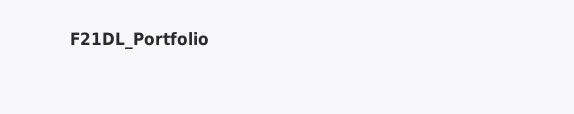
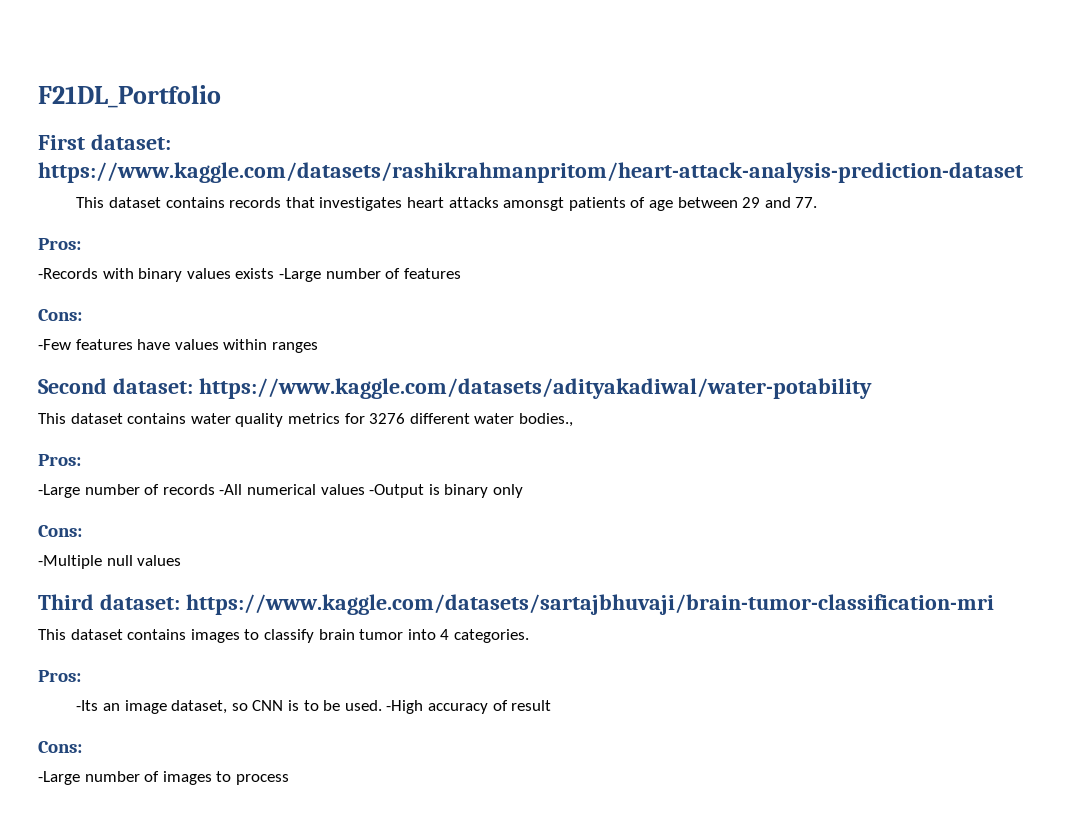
+ First dataset: https://www.kaggle.com/datasets/rashikrahmanpritom/heart-attack-analysis-prediction-dataset
+ This dataset contains records that investigates heart attacks amonsgt patients of age between 29 and 77.
+ Pros:
+ -Records with binary values exists -Large number of features
+ Cons:
+ -Few features have values within ranges
+ Second dataset: https://www.kaggle.com/datasets/adityakadiwal/water-potability
+ This dataset contains water quality metrics for 3276 different water bodies.,
+ Pros:
+ -Large number of records -All numerical values -Output is binary only
+ Cons:
+ -Multiple null values
+ Third dataset: https://www.kaggle.com/datasets/sartajbhuvaji/brain-tumor-classification-mri
+ This dataset contains images to classify brain tumor into 4 categories.
+ Pros:
+ -Its an image dataset, so CNN is to be used. -High accuracy of result
+ Cons:
+ -Large number of images to process

